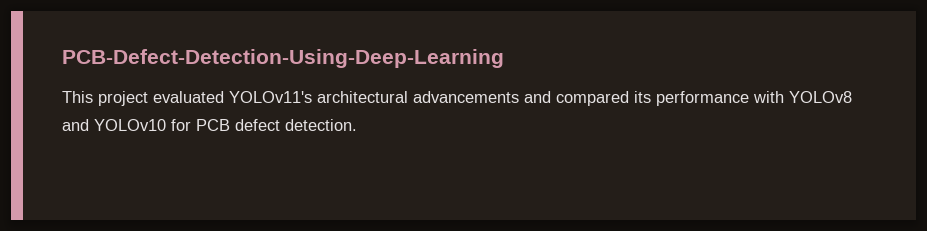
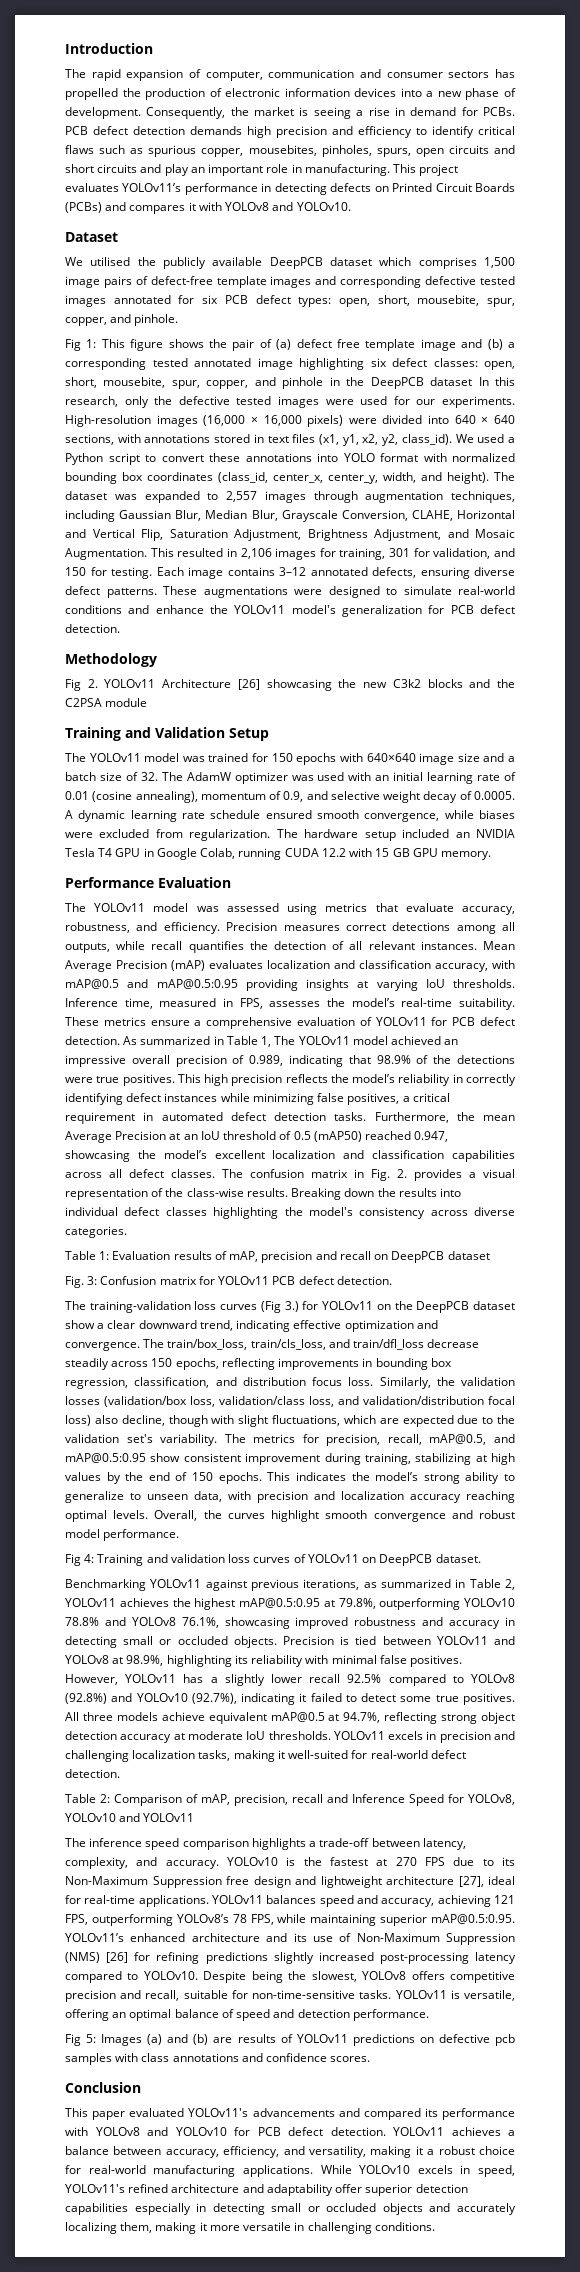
- PCB-Defect-Detection-Using-Deep-Learning
- This project evaluated YOLOv11's architectural advancements and compared its performance with YOLOv8 and YOLOv10 for PCB defect detection.
+ Introduction
+ The rapid expansion of computer, communication and consumer sectors has propelled the production of electronic information devices into a new phase of development. Consequently, the market is seeing a rise in demand for PCBs. PCB defect detection demands high precision and efficiency to identify critical flaws such as spurious copper, mousebites, pinholes, spurs, open circuits and short circuits and play an important role in manufacturing. This project evaluates YOLOv11’s performance in detecting defects on Printed Circuit Boards (PCBs) and compares it with YOLOv8 and YOLOv10.
+ Dataset
+ We utilised the publicly available DeepPCB dataset which comprises 1,500 image pairs of defect-free template images and corresponding defective tested images annotated for six PCB defect types: open, short, mousebite, spur, copper, and pinhole.
+ Fig 1: This figure shows the pair of (a) defect free template image and (b) a corresponding tested annotated image highlighting six defect classes: open, short, mousebite, spur, copper, and pinhole in the DeepPCB dataset In this research, only the defective tested images were used for our experiments. High-resolution images (16,000 × 16,000 pixels) were divided into 640 × 640 sections, with annotations stored in text files (x1, y1, x2, y2, class_id). We used a Python script to convert these annotations into YOLO format with normalized bounding box coordinates (class_id, center_x, center_y, width, and height). The dataset was expanded to 2,557 images through augmentation techniques, including Gaussian Blur, Median Blur, Grayscale Conversion, CLAHE, Horizontal and Vertical Flip, Saturation Adjustment, Brightness Adjustment, and Mosaic Augmentation. This resulted in 2,106 images for training, 301 for validation, and 150 for testing. Each image contains 3–12 annotated defects, ensuring diverse defect patterns. These augmentations were designed to simulate real-world conditions and enhance the YOLOv11 model's generalization for PCB defect detection.
+ Methodology
+ Fig 2. YOLOv11 Architecture [26] showcasing the new C3k2 blocks and the C2PSA module
+ Training and Validation Setup
+ The YOLOv11 model was trained for 150 epochs with 640×640 image size and a batch size of 32. The AdamW optimizer was used with an initial learning rate of 0.01 (cosine annealing), momentum of 0.9, and selective weight decay of 0.0005. A dynamic learning rate schedule ensured smooth convergence, while biases were excluded from regularization. The hardware setup included an NVIDIA Tesla T4 GPU in Google Colab, running CUDA 12.2 with 15 GB GPU memory.
+ Performance Evaluation
+ The YOLOv11 model was assessed using metrics that evaluate accuracy, robustness, and efficiency. Precision measures correct detections among all outputs, while recall quantifies the detection of all relevant instances. Mean Average Precision (mAP) evaluates localization and classification accuracy, with mAP@0.5 and mAP@0.5:0.95 providing insights at varying IoU thresholds. Inference time, measured in FPS, assesses the model’s real-time suitability. These metrics ensure a comprehensive evaluation of YOLOv11 for PCB defect detection. As summarized in Table 1, The YOLOv11 model achieved an impressive overall precision of 0.989, indicating that 98.9% of the detections were true positives. This high precision reflects the model’s reliability in correctly identifying defect instances while minimizing false positives, a critical requirement in automated defect detection tasks. Furthermore, the mean Average Precision at an IoU threshold of 0.5 (mAP50) reached 0.947, showcasing the model’s excellent localization and classification capabilities across all defect classes. The confusion matrix in Fig. 2. provides a visual representation of the class-wise results. Breaking down the results into individual defect classes highlighting the model's consistency across diverse categories.
+ Table 1: Evaluation results of mAP, precision and recall on DeepPCB dataset
+ Fig. 3: Confusion matrix for YOLOv11 PCB defect detection.
+ The training-validation loss curves (Fig 3.) for YOLOv11 on the DeepPCB dataset show a clear downward trend, indicating effective optimization and convergence. The train/box_loss, train/cls_loss, and train/dfl_loss decrease steadily across 150 epochs, reflecting improvements in bounding box regression, classification, and distribution focus loss. Similarly, the validation losses (validation/box loss, validation/class loss, and validation/distribution focal loss) also decline, though with slight fluctuations, which are expected due to the validation set's variability. The metrics for precision, recall, mAP@0.5, and mAP@0.5:0.95 show consistent improvement during training, stabilizing at high values by the end of 150 epochs. This indicates the model’s strong ability to generalize to unseen data, with precision and localization accuracy reaching optimal levels. Overall, the curves highlight smooth convergence and robust model performance.
+ Fig 4: Training and validation loss curves of YOLOv11 on DeepPCB dataset.
+ Benchmarking YOLOv11 against previous iterations, as summarized in Table 2, YOLOv11 achieves the highest mAP@0.5:0.95 at 79.8%, outperforming YOLOv10 78.8% and YOLOv8 76.1%, showcasing improved robustness and accuracy in detecting small or occluded objects. Precision is tied between YOLOv11 and YOLOv8 at 98.9%, highlighting its reliability with minimal false positives. However, YOLOv11 has a slightly lower recall 92.5% compared to YOLOv8 (92.8%) and YOLOv10 (92.7%), indicating it failed to detect some true positives. All three models achieve equivalent mAP@0.5 at 94.7%, reflecting strong object detection accuracy at moderate IoU thresholds. YOLOv11 excels in precision and challenging localization tasks, making it well-suited for real-world defect detection.
+ Table 2: Comparison of mAP, precision, recall and Inference Speed for YOLOv8, YOLOv10 and YOLOv11
+ The inference speed comparison highlights a trade-off between latency, complexity, and accuracy. YOLOv10 is the fastest at 270 FPS due to its Non-Maximum Suppression free design and lightweight architecture [27], ideal for real-time applications. YOLOv11 balances speed and accuracy, achieving 121 FPS, outperforming YOLOv8’s 78 FPS, while maintaining superior mAP@0.5:0.95. YOLOv11’s enhanced architecture and its use of Non-Maximum Suppression (NMS) [26] for refining predictions slightly increased post-processing latency compared to YOLOv10. Despite being the slowest, YOLOv8 offers competitive precision and recall, suitable for non-time-sensitive tasks. YOLOv11 is versatile, offering an optimal balance of speed and detection performance.
+ Fig 5: Images (a) and (b) are results of YOLOv11 predictions on defective pcb samples with class annotations and confidence scores.
+ Conclusion
+ This paper evaluated YOLOv11's advancements and compared its performance with YOLOv8 and YOLOv10 for PCB defect detection.
+ YOLOv11 achieves a balance between accuracy, efficiency, and versatility, making it a robust choice for real-world manufacturing applications. While YOLOv10 excels in speed, YOLOv11's refined architecture and adaptability offer superior detection capabilities especially in detecting small or occluded objects and accurately localizing them, making it more versatile in challenging conditions.

